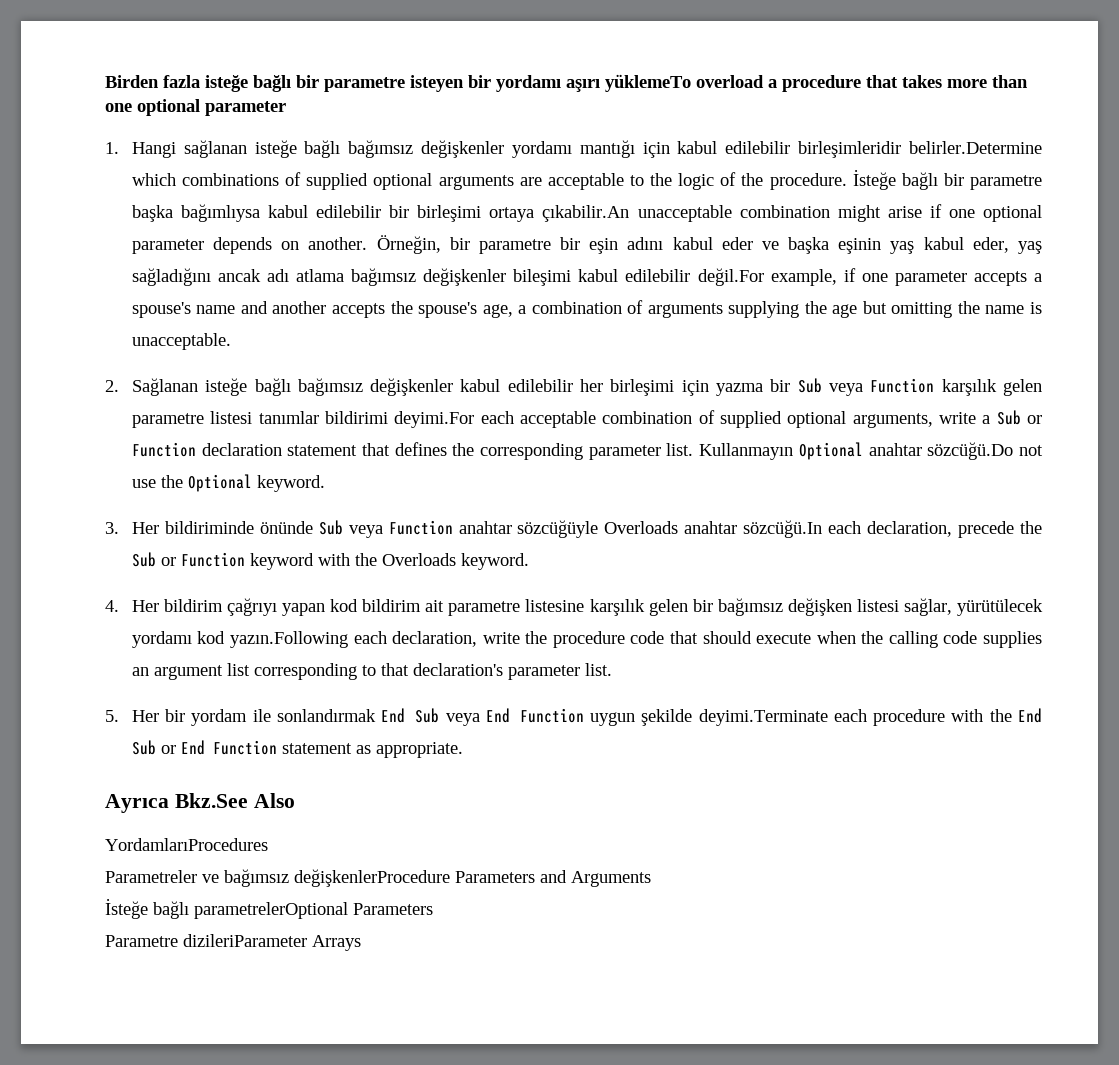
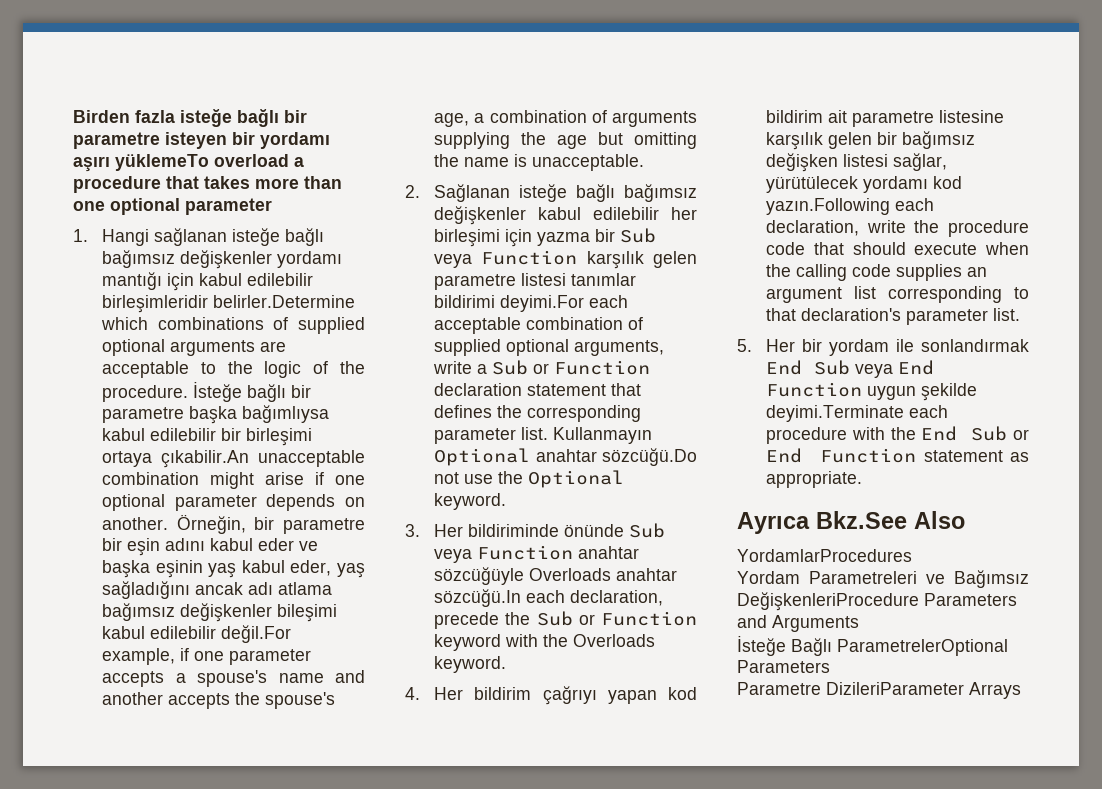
- YordamlarıProcedures
- Parametreler ve bağımsız değişkenlerProcedure Parameters and Arguments
+ YordamlarProcedures
+ Yordam Parametreleri ve Bağımsız DeğişkenleriProcedure Parameters and Arguments
- İsteğe bağlı parametrelerOptional Parameters
+ İsteğe Bağlı ParametrelerOptional Parameters
- Parametre dizileriParameter Arrays
+ Parametre DizileriParameter Arrays

